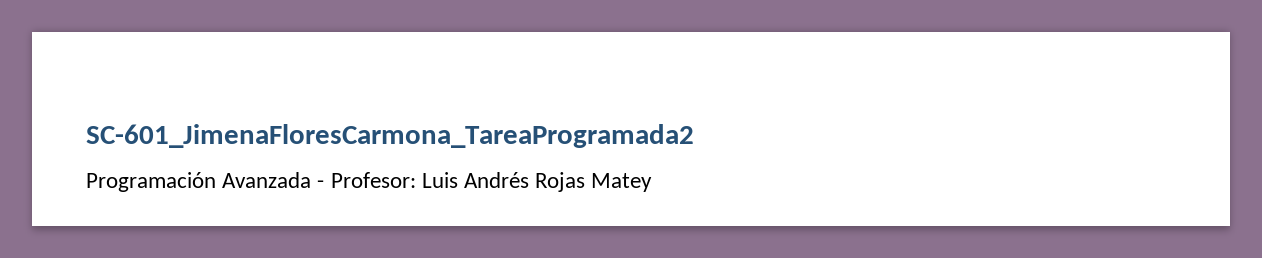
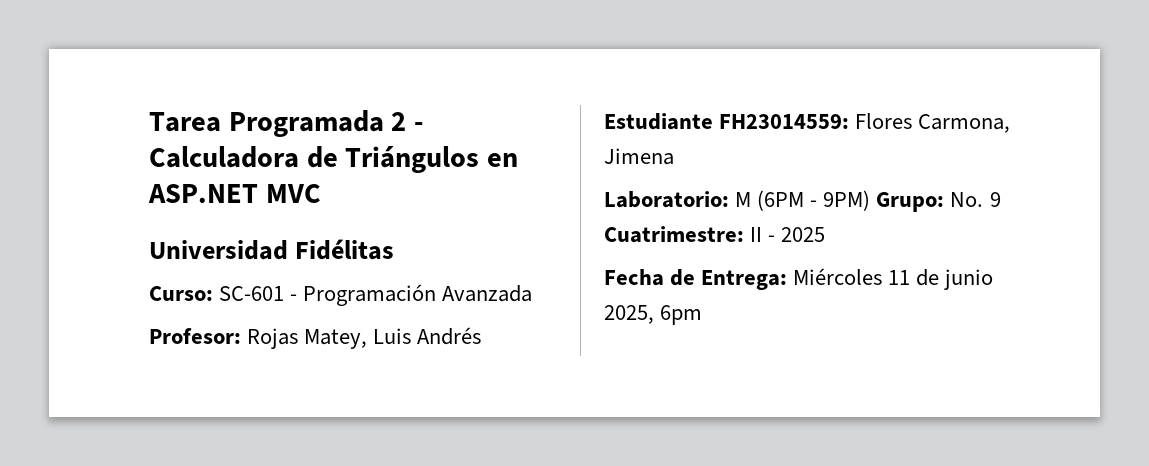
- SC-601_JimenaFloresCarmona_TareaProgramada2
- Programación Avanzada - Profesor: Luis Andrés Rojas Matey
+ Tarea Programada 2 - Calculadora de Triángulos en ASP.NET MVC
+ Universidad Fidélitas
+ Curso: SC-601 - Programación Avanzada
+ Profesor: Rojas Matey, Luis Andrés Estudiante FH23014559: Flores Carmona, Jimena
+ Laboratorio: M (6PM - 9PM) Grupo: No. 9 Cuatrimestre: II - 2025
+ Fecha de Entrega: Miércoles 11 de junio 2025, 6pm

